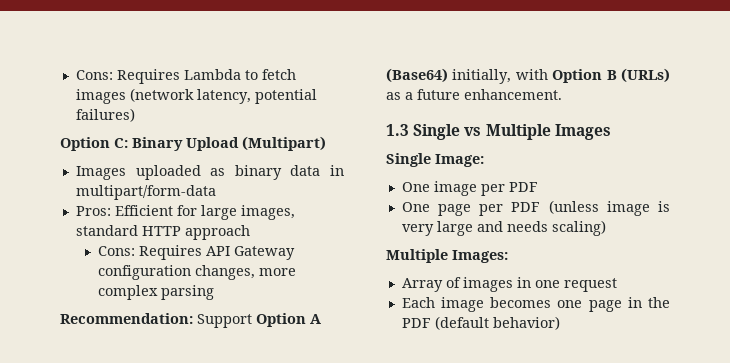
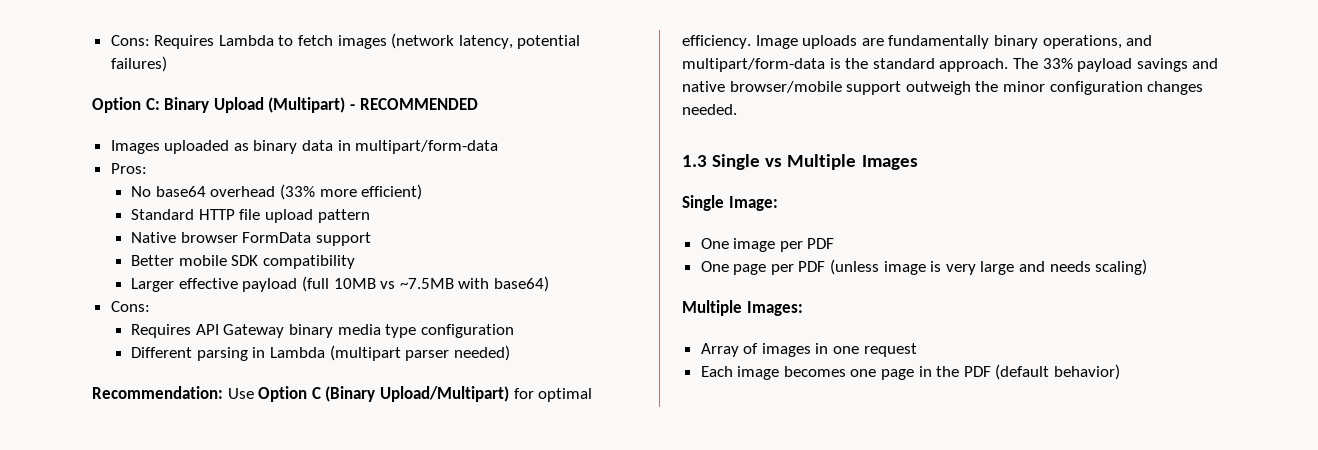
- Option C: Binary Upload (Multipart)
+ Option C: Binary Upload (Multipart) - RECOMMENDED
- Pros: Efficient for large images, standard HTTP approach
- Cons: Requires API Gateway configuration changes, more complex parsing
- Recommendation: Support Option A (Base64) initially, with Option B (URLs) as a future enhancement.
+ Pros:
+ No base64 overhead (33% more efficient)
+ Standard HTTP file upload pattern
+ Native browser FormData support
+ Better mobile SDK compatibility
+ Larger effective payload (full 10MB vs ~7.5MB with base64)
+ Cons:
+ Requires API Gateway binary media type configuration
+ Different parsing in Lambda (multipart parser needed)
+ Recommendation: Use Option C (Binary Upload/Multipart) for optimal efficiency. Image uploads are fundamentally binary operations, and multipart/form-data is the standard approach. The 33% payload savings and native browser/mobile support outweigh the minor configuration changes needed.

